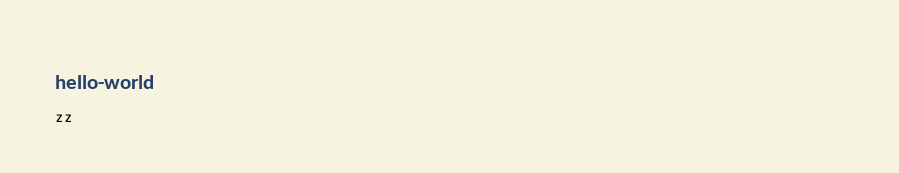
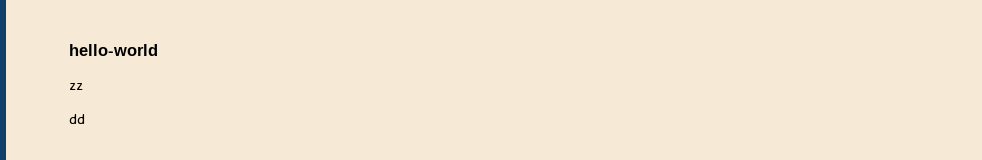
+ dd

